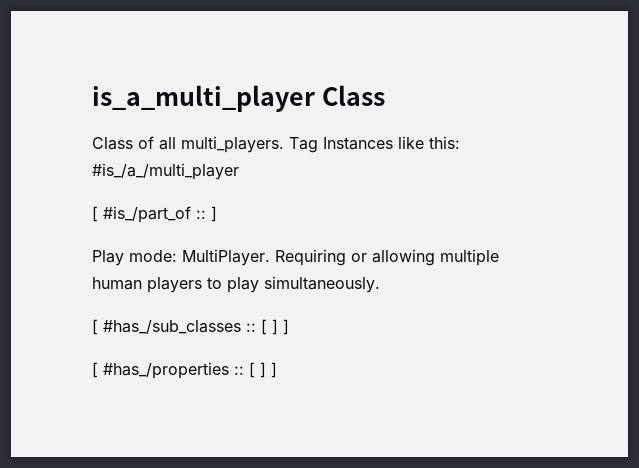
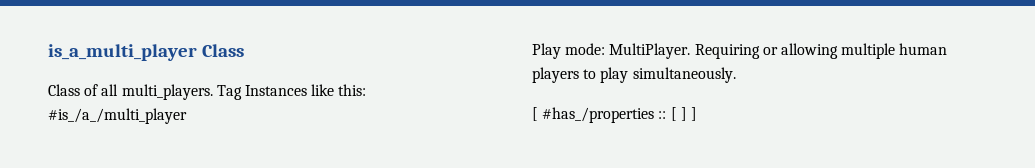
- [ #is_/part_of :: ]
- [ #has_/sub_classes :: [ ] ]

